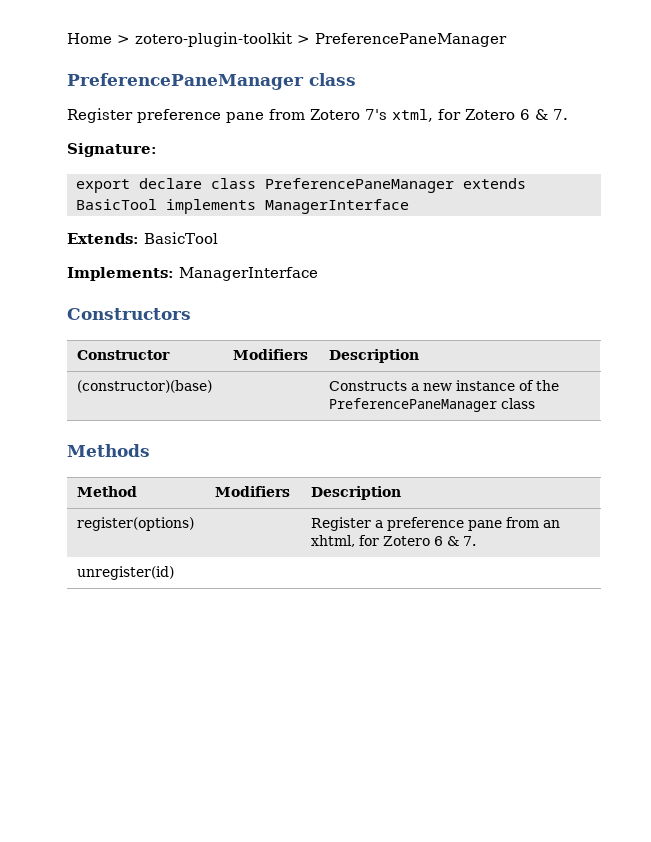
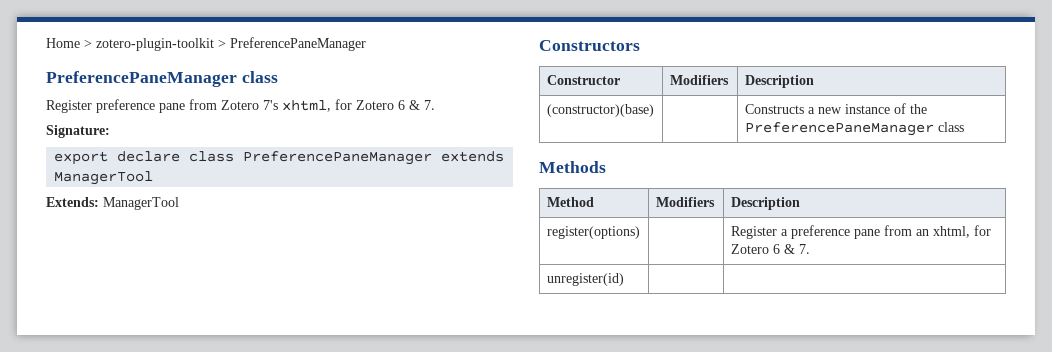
- Register preference pane from Zotero 7's xtml, for Zotero 6 & 7.
+ Register preference pane from Zotero 7's xhtml, for Zotero 6 & 7.
- export declare class PreferencePaneManager extends BasicTool implements ManagerInterface
- Extends: BasicTool
- Implements: ManagerInterface
+ export declare class PreferencePaneManager extends ManagerTool
+ Extends: ManagerTool

